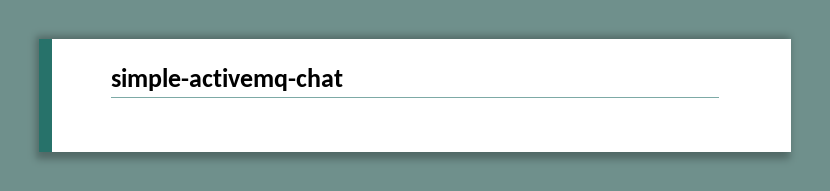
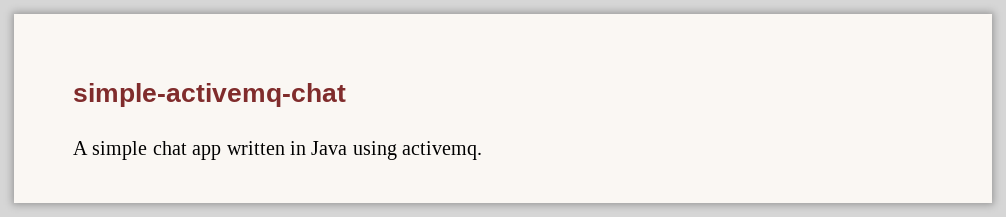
+ A simple chat app written in Java using activemq.

